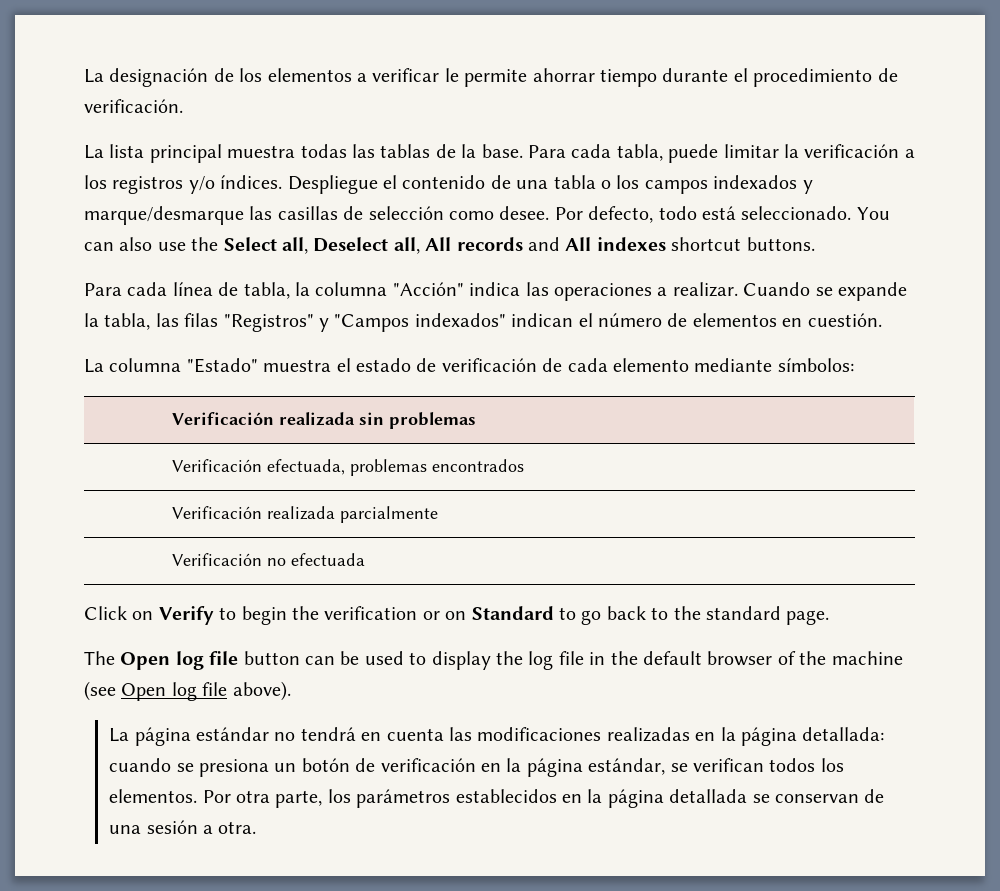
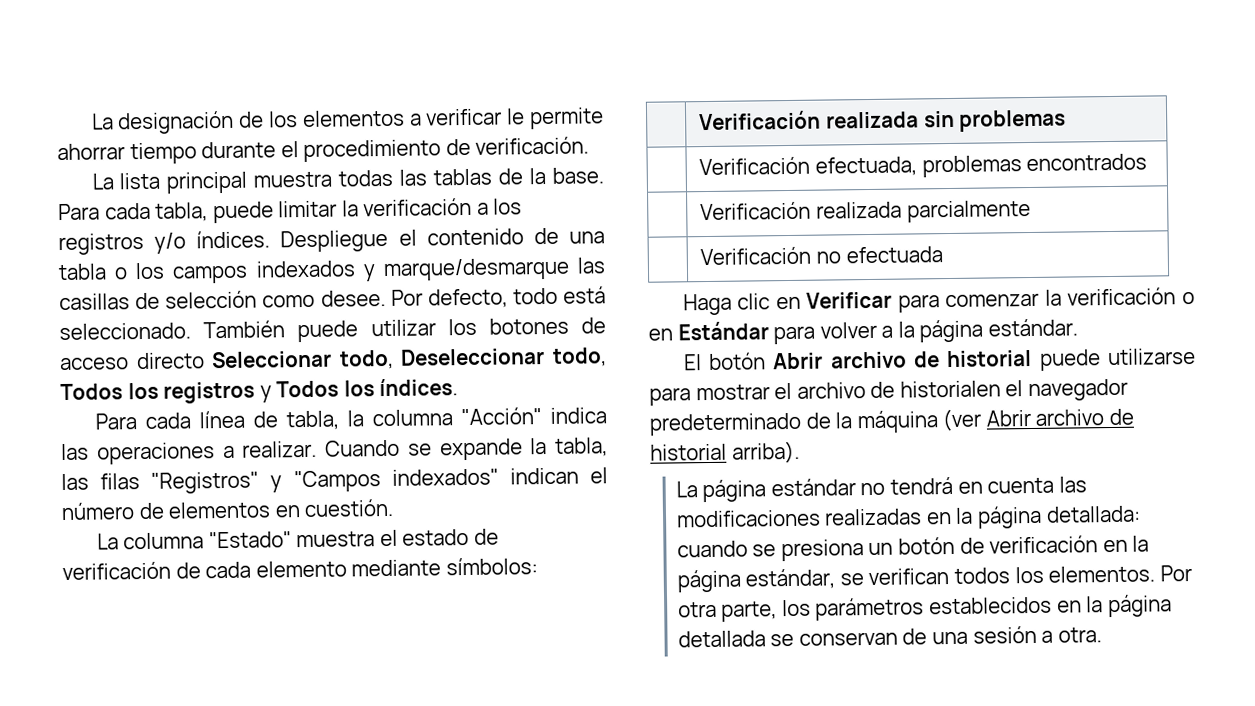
- You can also use the Select all, Deselect all, All records and All indexes shortcut buttons.
+ También puede utilizar los botones de acceso directo Seleccionar todo, Deseleccionar todo, Todos los registros y Todos los índices.
- Click on Verify to begin the verification or on Standard to go back to the standard page.
- The Open log file button can be used to display the log file in the default browser of the machine (see Open log file above).
+ Haga clic en Verificar para comenzar la verificación o en Estándar para volver a la página estándar.
+ El botón Abrir archivo de historial puede utilizarse para mostrar el archivo de historialen el navegador predeterminado de la máquina (ver Abrir archivo de historial arriba).

